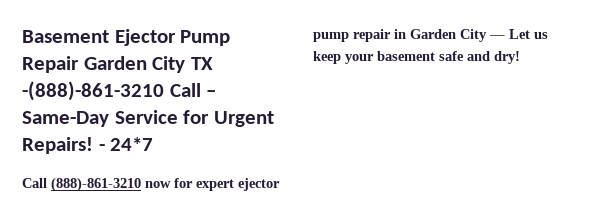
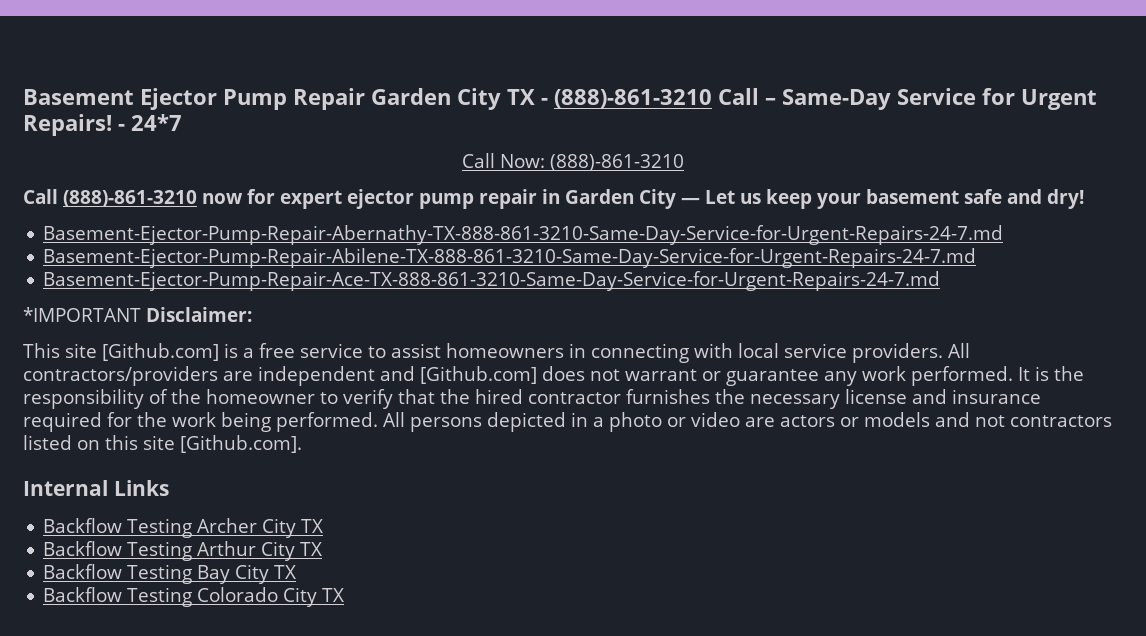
- Basement Ejector Pump Repair Garden City TX -(888)-861-3210 Call – Same-Day Service for Urgent Repairs!
+ Basement Ejector Pump Repair Garden City TX - (888)-861-3210 Call – Same-Day Service for Urgent Repairs!
+ Call Now: (888)-861-3210
+ Basement-Ejector-Pump-Repair-Abernathy-TX-888-861-3210-Same-Day-Service-for-Urgent-Repairs-24-7.md
+ Basement-Ejector-Pump-Repair-Abilene-TX-888-861-3210-Same-Day-Service-for-Urgent-Repairs-24-7.md
+ Basement-Ejector-Pump-Repair-Ace-TX-888-861-3210-Same-Day-Service-for-Urgent-Repairs-24-7.md
+ *IMPORTANT Disclaimer:
+ This site [Github.com] is a free service to assist homeowners in connecting with local service providers. All contractors/providers are independent and [Github.com] does not warrant or guarantee any work performed. It is the responsibility of the homeowner to verify that the hired contractor furnishes the necessary license and insurance required for the work being performed. All persons depicted in a photo or video are actors or models and not contractors listed on this site [Github.com].
+ Internal Links
+ Backflow Testing Archer City TX
+ Backflow Testing Arthur City TX
+ Backflow Testing Bay City TX
+ Backflow Testing Colorado City TX

